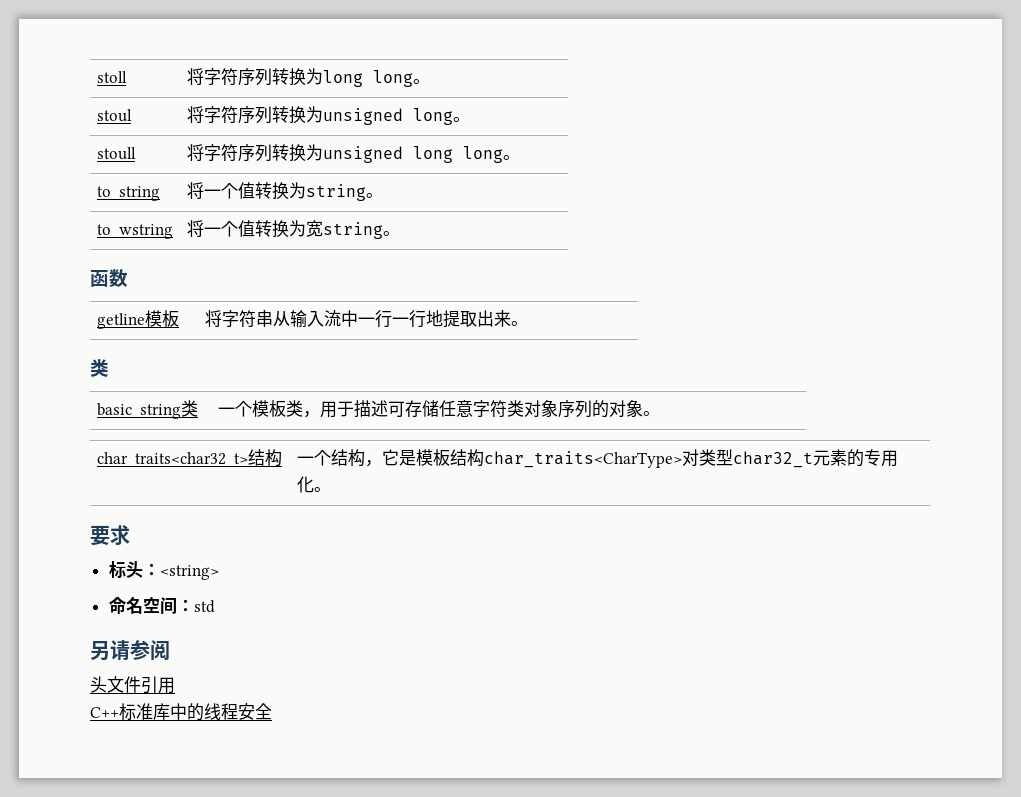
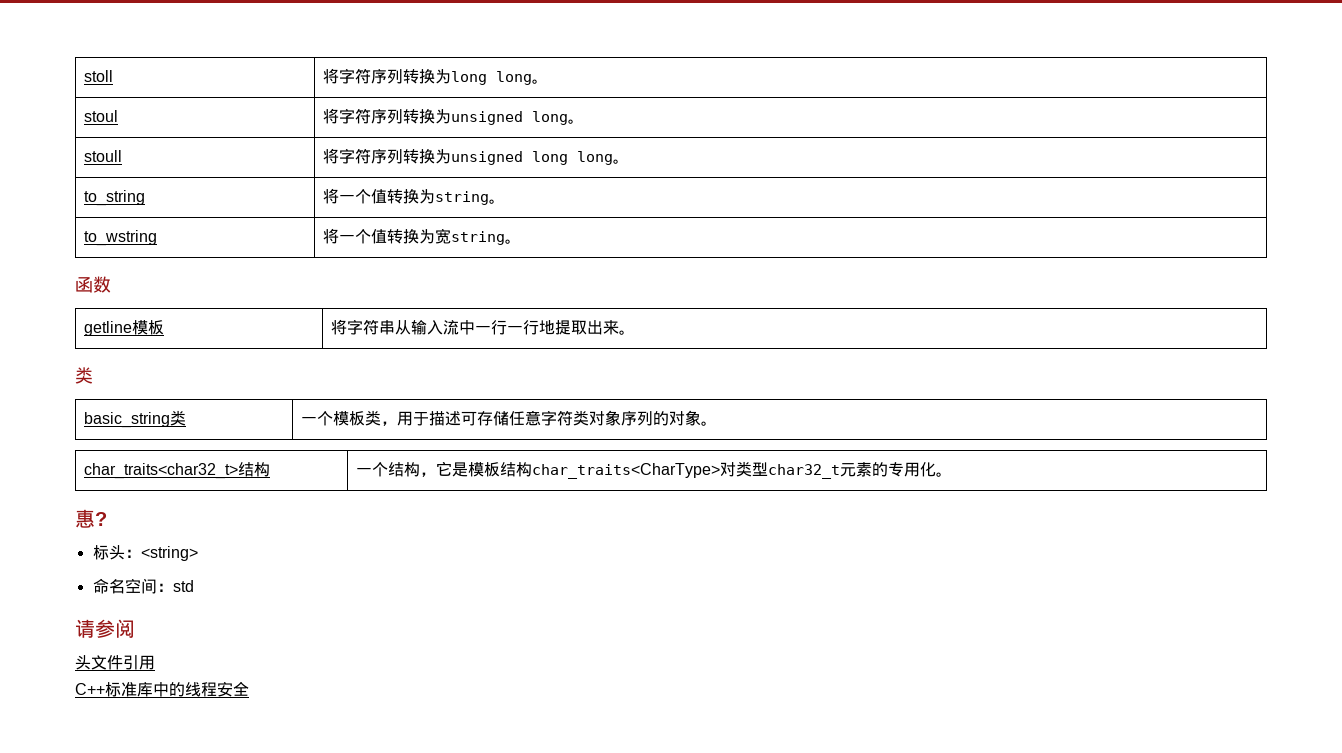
- 要求
+ 惠?
- 另请参阅
+ 请参阅

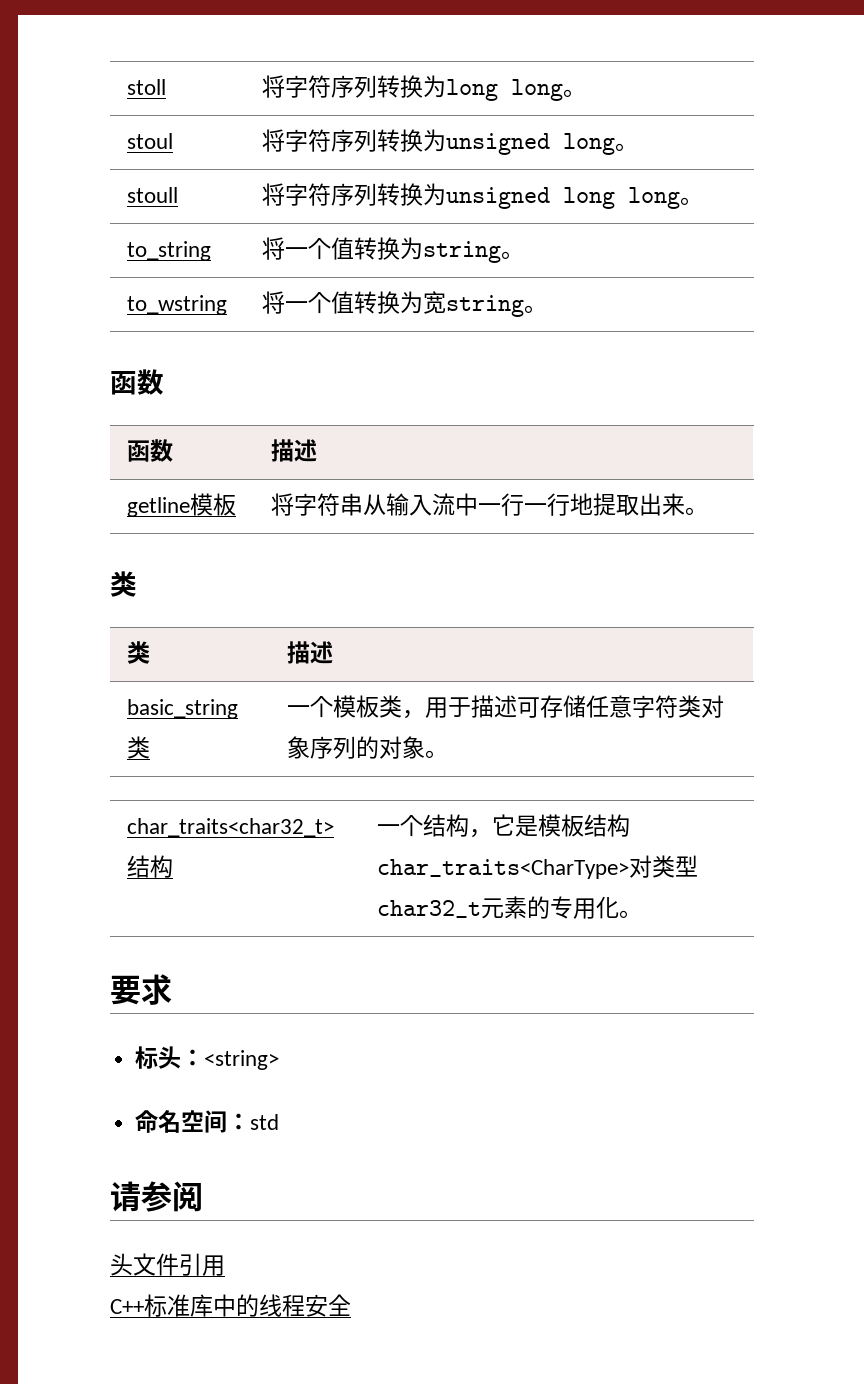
+ 函数 | 描述
+ 类 | 描述
- 惠?
+ 要求

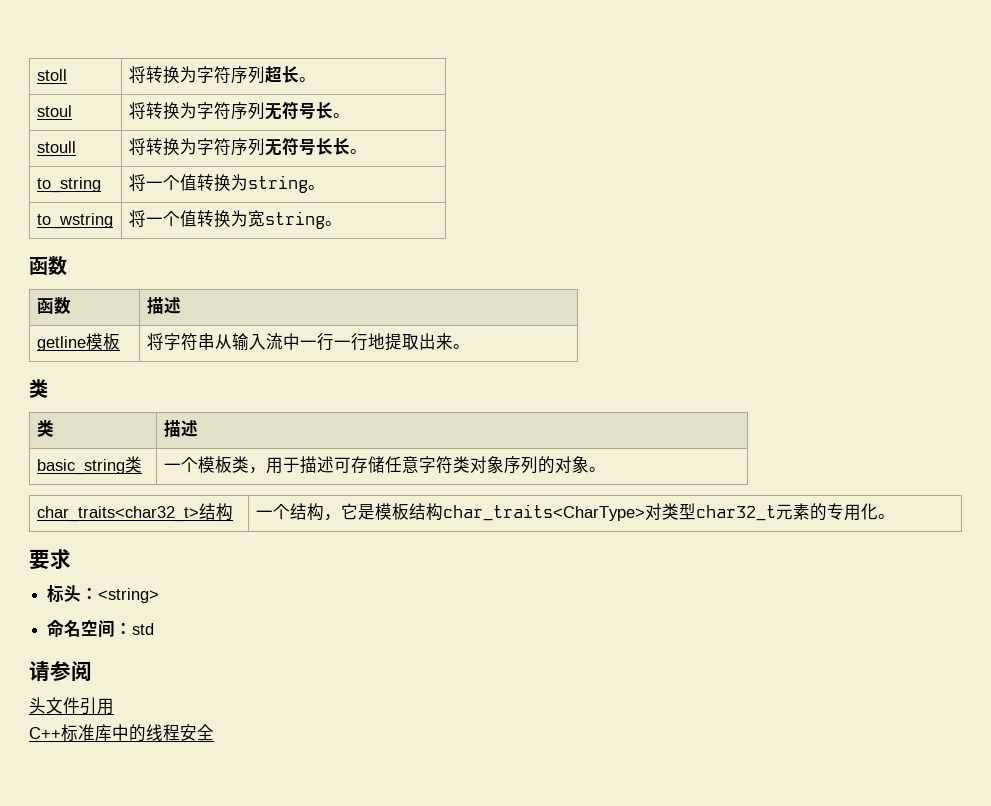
- stoll | 将字符序列转换为long long。
+ stoll | 将转换为字符序列超长。
- stoul | 将字符序列转换为unsigned long。
+ stoul | 将转换为字符序列无符号长。
- stoull | 将字符序列转换为unsigned long long。
+ stoull | 将转换为字符序列无符号长长。

